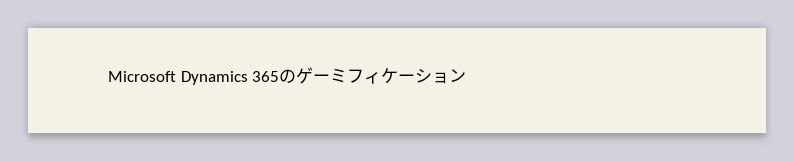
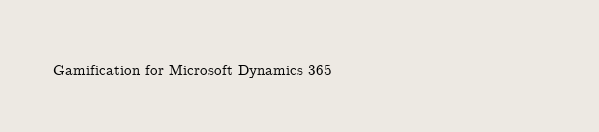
- Microsoft Dynamics 365のゲーミフィケーション
+ Gamification for Microsoft Dynamics 365

